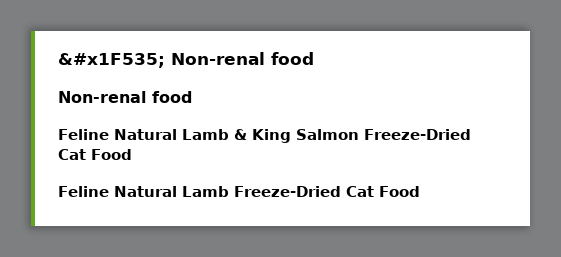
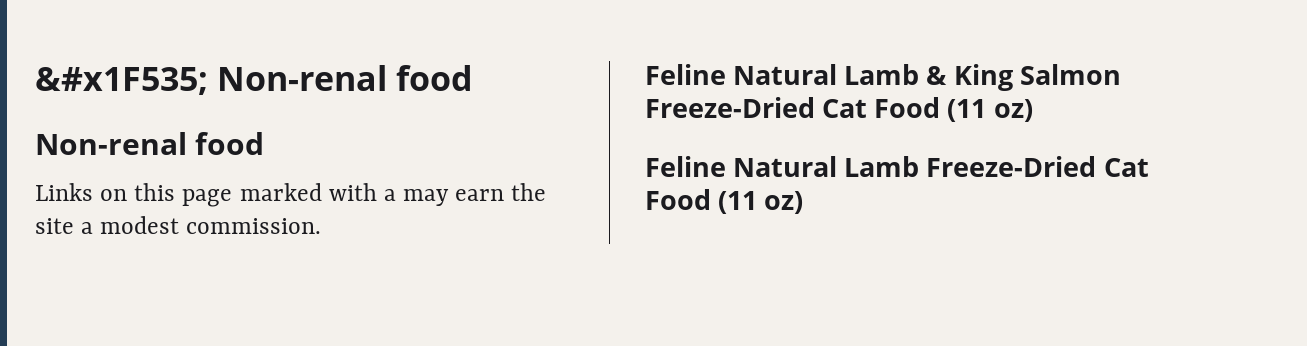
+ Links on this page marked with a may earn the site a modest commission.
- Feline Natural Lamb & King Salmon Freeze-Dried Cat Food
+ Feline Natural Lamb & King Salmon Freeze-Dried Cat Food (11 oz)
- Feline Natural Lamb Freeze-Dried Cat Food
+ Feline Natural Lamb Freeze-Dried Cat Food (11 oz)

